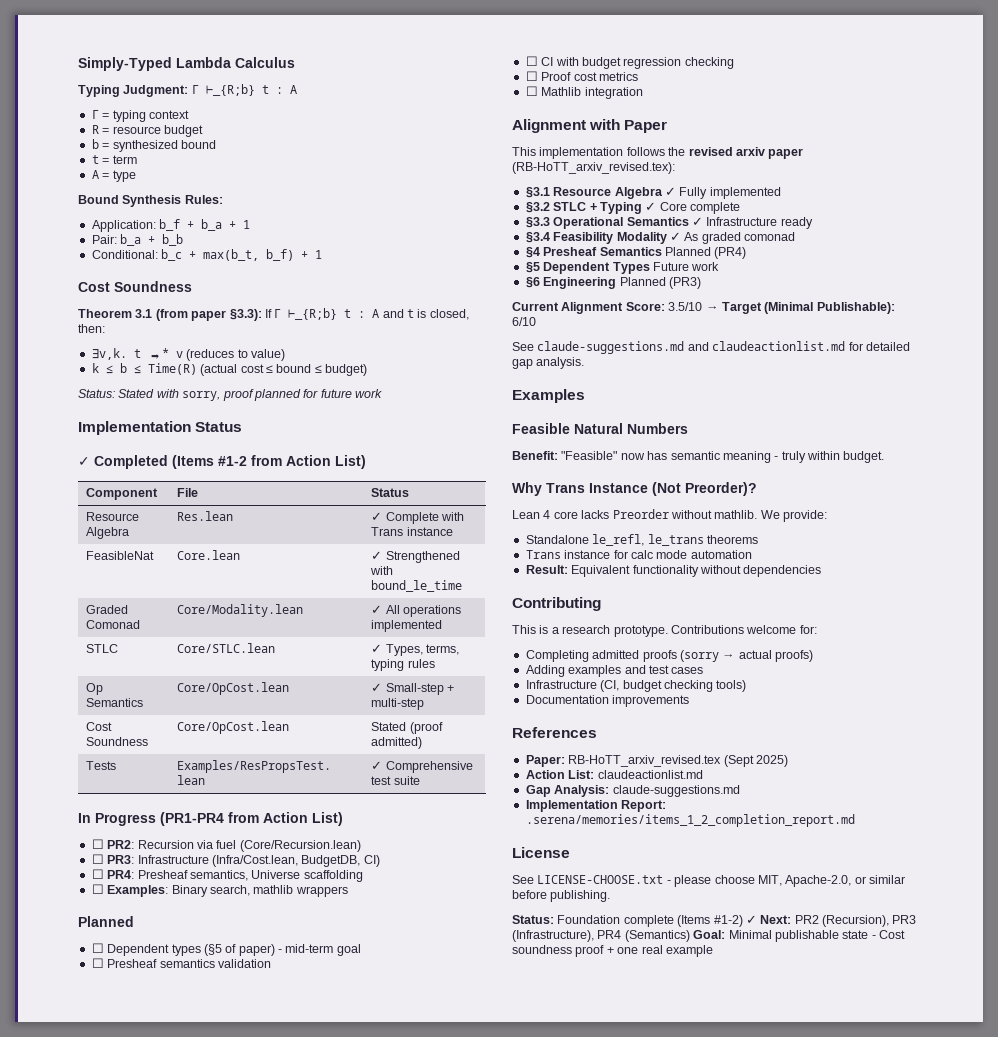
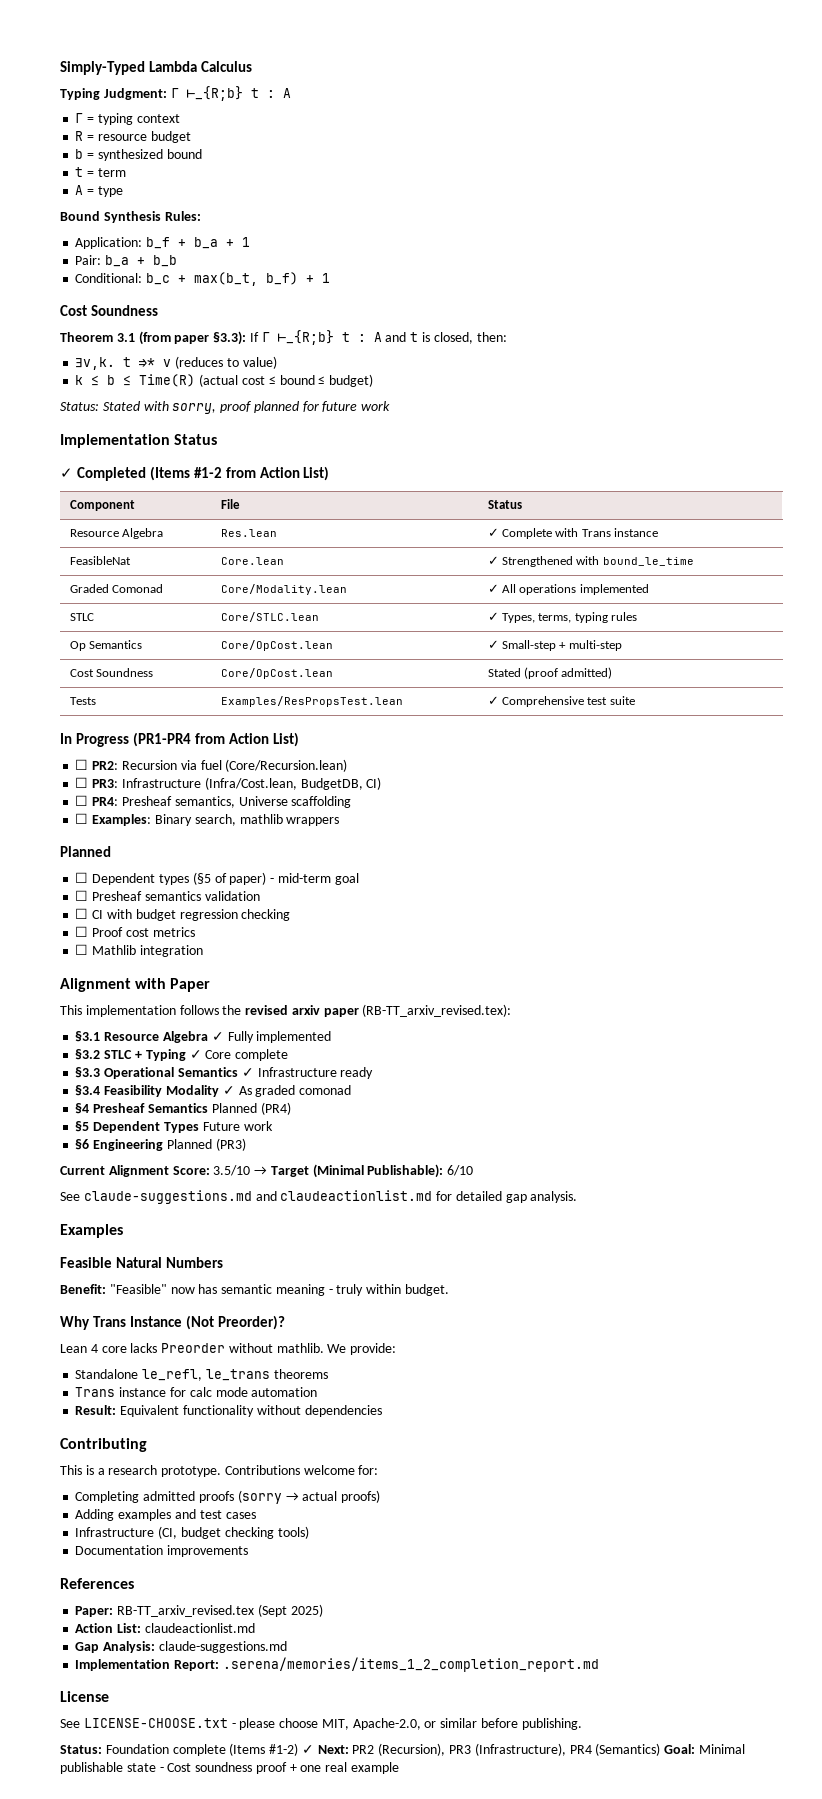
- This implementation follows the revised arxiv paper (RB-HoTT_arxiv_revised.tex):
+ This implementation follows the revised arxiv paper (RB-TT_arxiv_revised.tex):
- Paper: RB-HoTT_arxiv_revised.tex (Sept 2025)
+ Paper: RB-TT_arxiv_revised.tex (Sept 2025)

